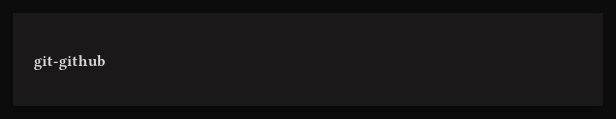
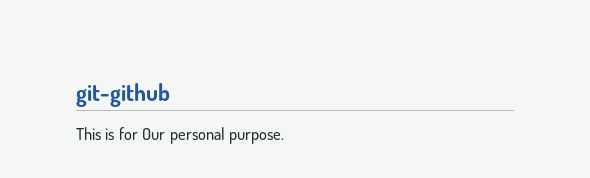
+ This is for Our personal purpose.

